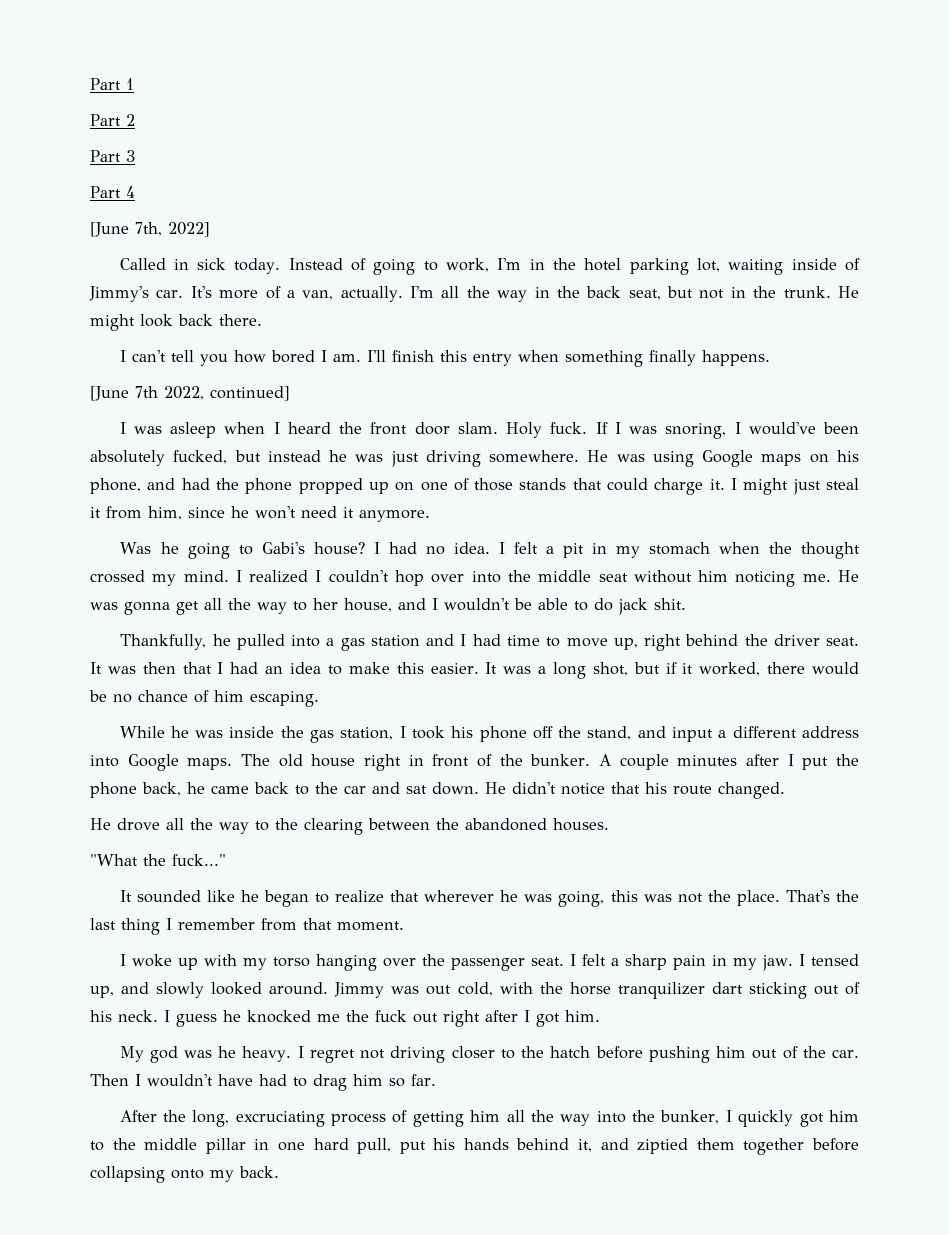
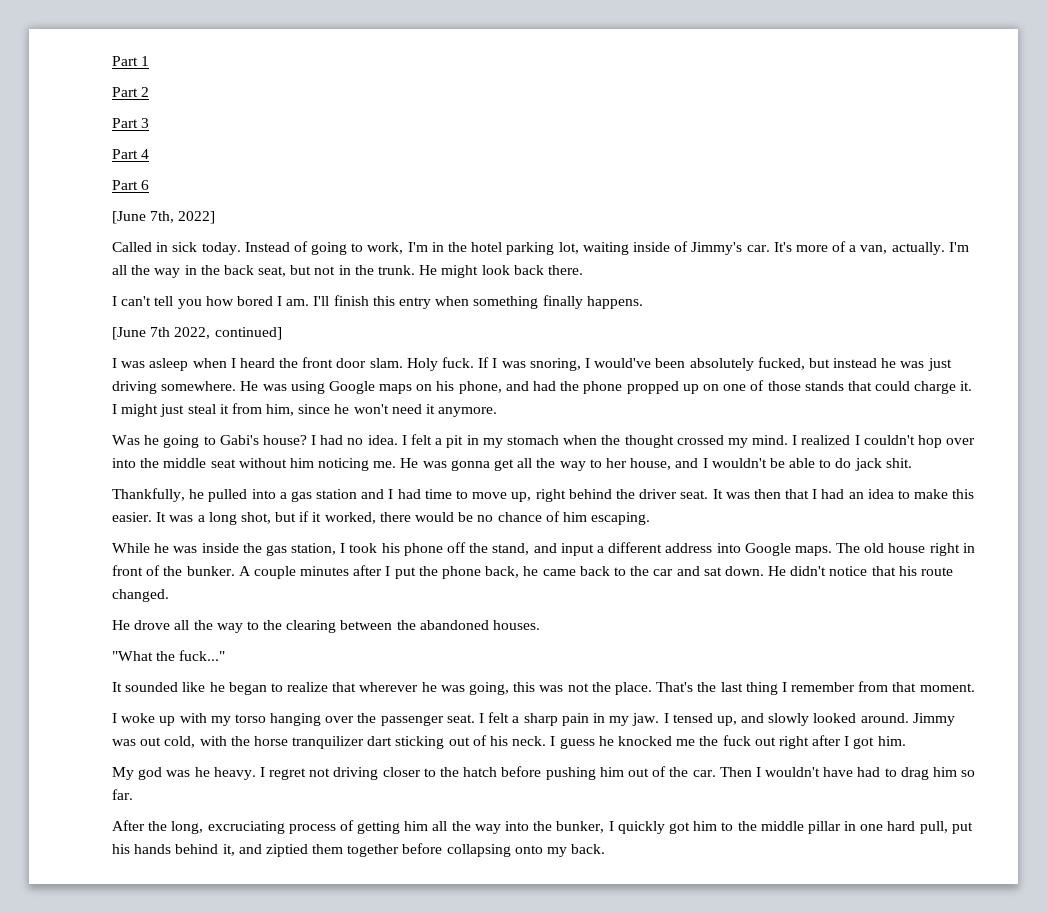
+ Part 6

